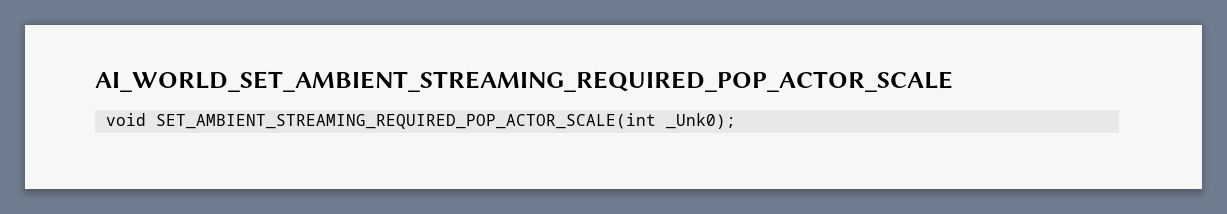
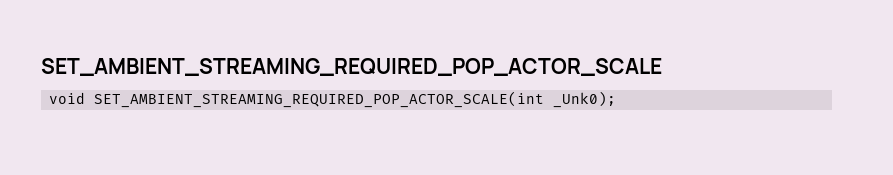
- AI_WORLD_SET_AMBIENT_STREAMING_REQUIRED_POP_ACTOR_SCALE
+ SET_AMBIENT_STREAMING_REQUIRED_POP_ACTOR_SCALE

